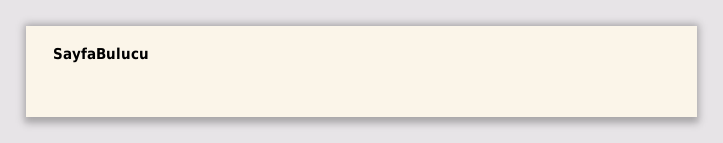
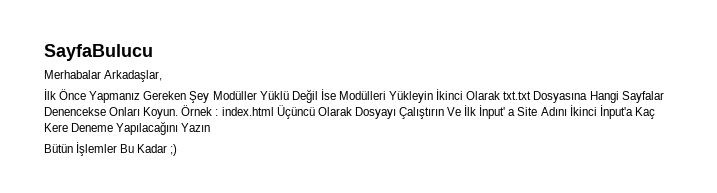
+ Merhabalar Arkadaşlar,
+ İlk Önce Yapmanız Gereken Şey Modüller Yüklü Değil İse Modülleri Yükleyin İkinci Olarak txt.txt Dosyasına Hangi Sayfalar Denencekse Onları Koyun. Örnek : index.html Üçüncü Olarak Dosyayı Çalıştırın Ve İlk İnput' a Site Adını İkinci İnput'a Kaç Kere Deneme Yapılacağını Yazın
+ Bütün İşlemler Bu Kadar ;)

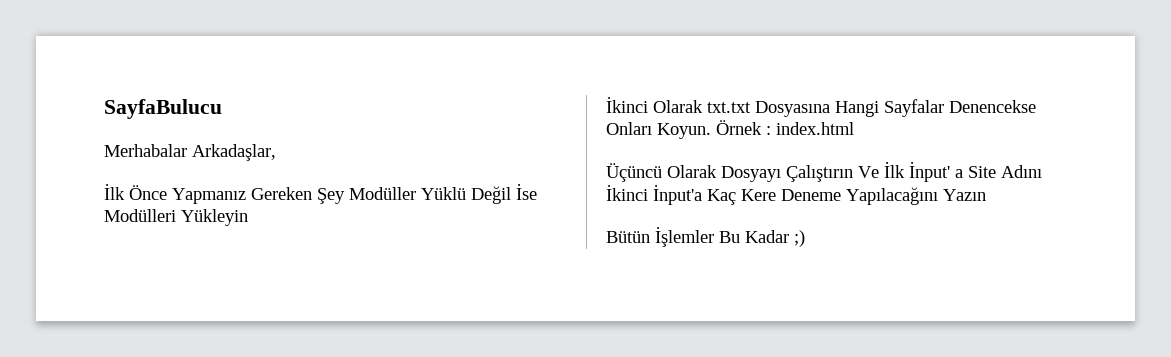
- İlk Önce Yapmanız Gereken Şey Modüller Yüklü Değil İse Modülleri Yükleyin İkinci Olarak txt.txt Dosyasına Hangi Sayfalar Denencekse Onları Koyun.
+ İlk Önce Yapmanız Gereken Şey Modüller Yüklü Değil İse Modülleri Yükleyin
+ İkinci Olarak txt.txt Dosyasına Hangi Sayfalar Denencekse Onları Koyun.
- Örnek : index.html Üçüncü Olarak Dosyayı Çalıştırın Ve İlk İnput' a Site Adını İkinci İnput'a Kaç Kere Deneme Yapılacağını Yazın
+ Örnek : index.html
+ Üçüncü Olarak Dosyayı Çalıştırın Ve İlk İnput' a Site Adını İkinci İnput'a Kaç Kere Deneme Yapılacağını Yazın

